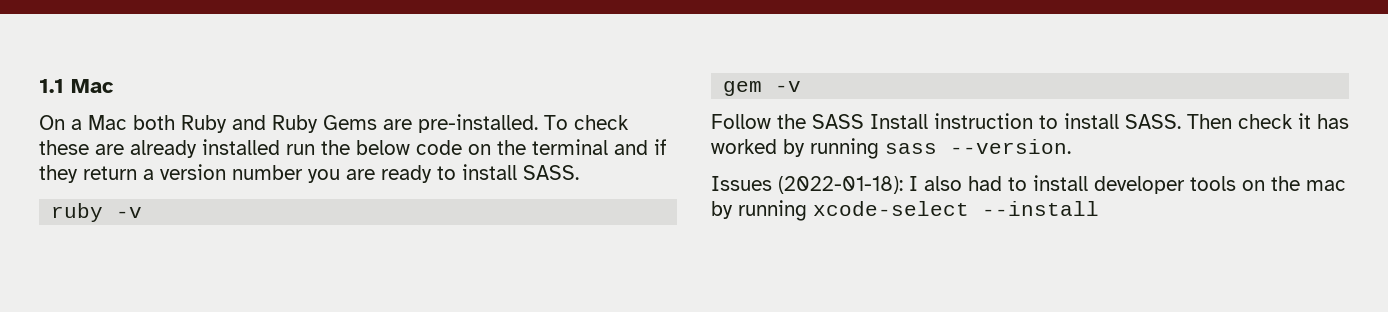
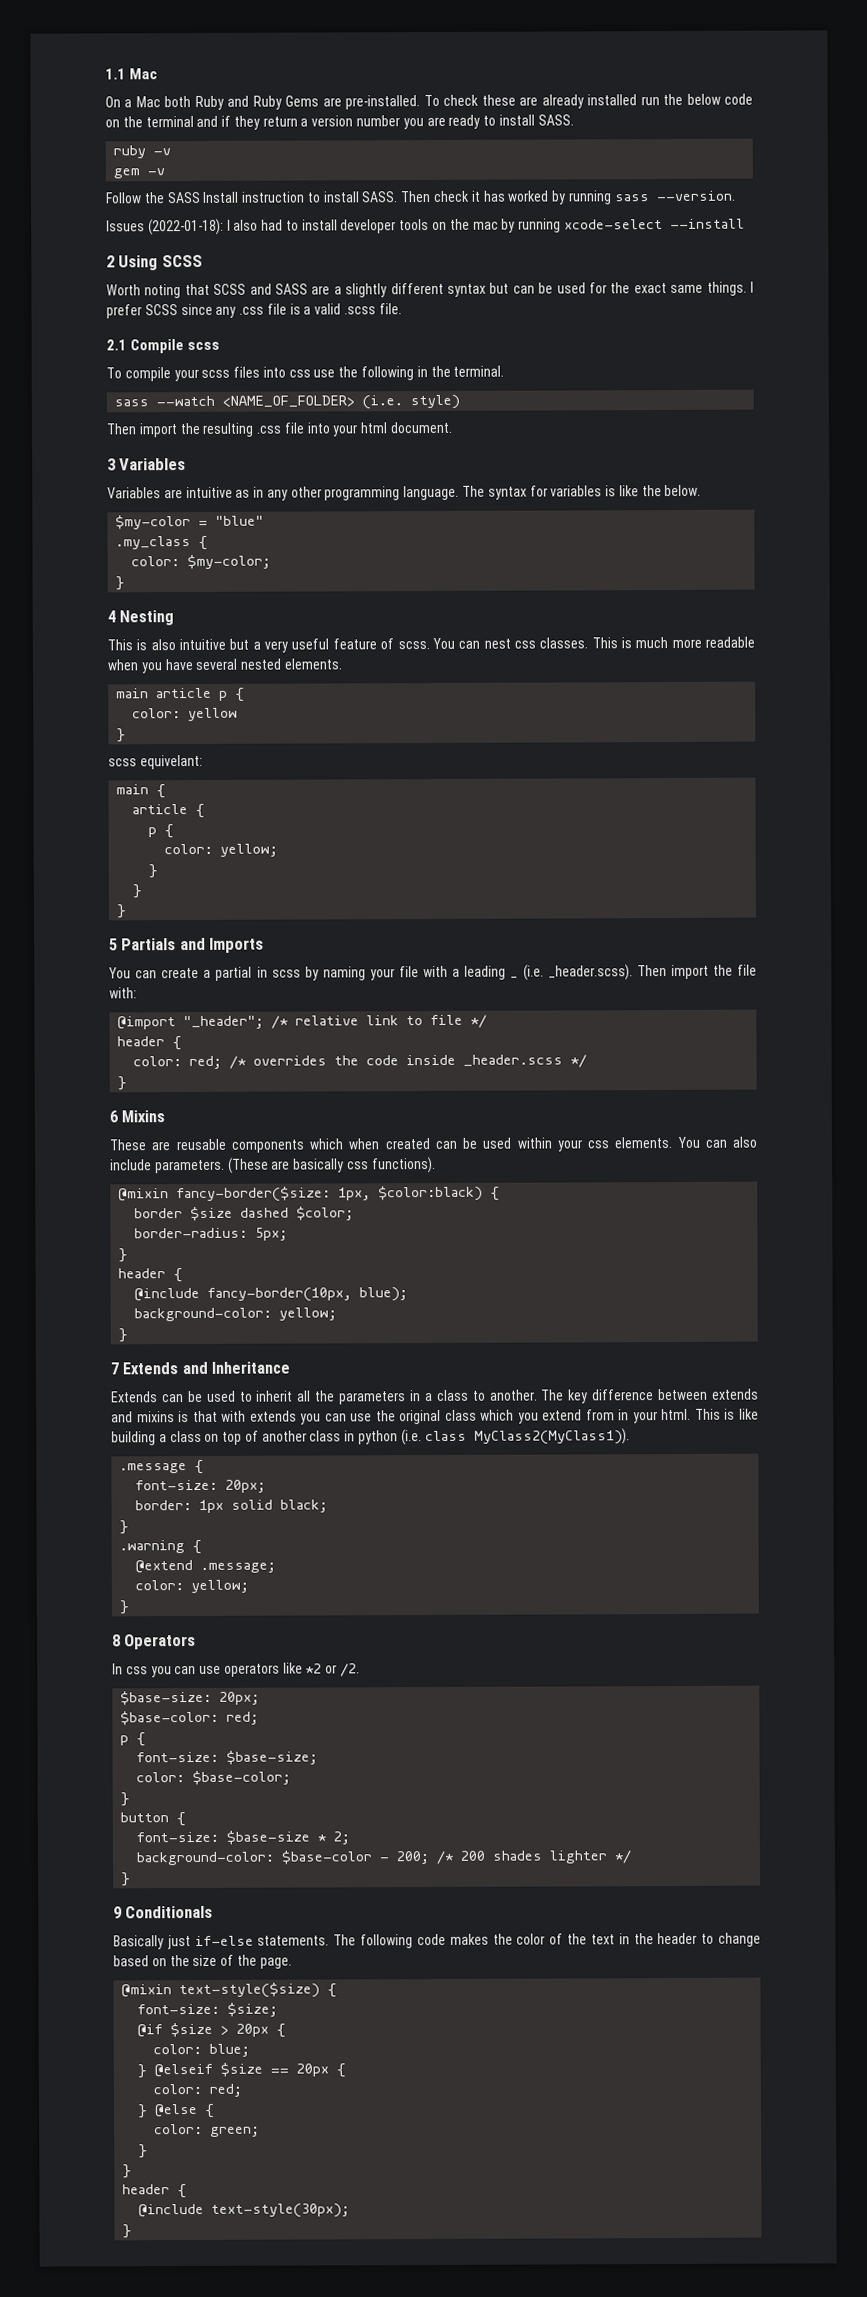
+ 2 Using SCSS
+ Worth noting that SCSS and SASS are a slightly different syntax but can be used for the exact same things. I prefer SCSS since any .css file is a valid .scss file.
+ 2.1 Compile scss
+ To compile your scss files into css use the following in the terminal.
+ sass --watch <NAME_OF_FOLDER> (i.e. style)
+ Then import the resulting .css file into your html document.
+ 3 Variables
+ Variables are intuitive as in any other programming language. The syntax for variables is like the below.
+ $my-color = "blue"
+ .my_class {
+ color: $my-color;
+ }
+ 4 Nesting
+ This is also intuitive but a very useful feature of scss. You can nest css classes. This is much more readable when you have several nested elements.
+ main article p {
+ color: yellow
+ }
+ scss equivelant:
+ main {
+ article {
+ p {
+ color: yellow;
+ }
+ }
+ }
+ 5 Partials and Imports
+ You can create a partial in scss by naming your file with a leading _ (i.e. _header.scss). Then import the file with:
+ @import "_header"; /* relative link to file */
+ header {
+ color: red; /* overrides the code inside _header.scss */
+ }
+ 6 Mixins
+ These are reusable components which when created can be used within your css elements. You can also include parameters. (These are basically css functions).
+ @mixin fancy-border($size: 1px, $color:black) {
+ border $size dashed $color;
+ border-radius: 5px;
+ }
+ header {
+ @include fancy-border(10px, blue);
+ background-color: yellow;
+ }
+ 7 Extends and Inheritance
+ Extends can be used to inherit all the parameters in a class to another. The key difference between extends and mixins is that with extends you can use the original class which you extend from in your html. This is like building a class on top of another class in python (i.e. class MyClass2(MyClass1)).
+ .message {
+ font-size: 20px;
+ border: 1px solid black;
+ }
+ .warning {
+ @extend .message;
+ color: yellow;
+ }
+ 8 Operators
+ In css you can use operators like *2 or /2.
+ $base-size: 20px;
+ $base-color: red;
+ p {
+ font-size: $base-size;
+ color: $base-color;
+ }
+ button {
+ font-size: $base-size * 2;
+ background-color: $base-color - 200; /* 200 shades lighter */
+ }
+ 9 Conditionals
+ Basically just if-else statements. The following code makes the color of the text in the header to change based on the size of the page.
+ @mixin text-style($size) {
+ font-size: $size;
+ @if $size > 20px {
+ color: blue;
+ } @elseif $size == 20px {
+ color: red;
+ } @else {
+ color: green;
+ }
+ }
+ header {
+ @include text-style(30px);
+ }

